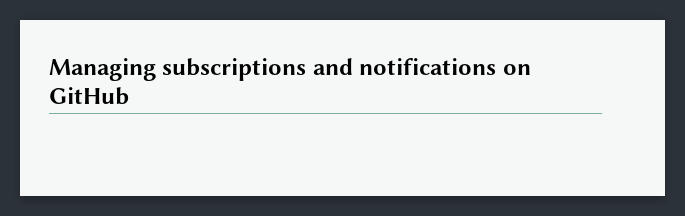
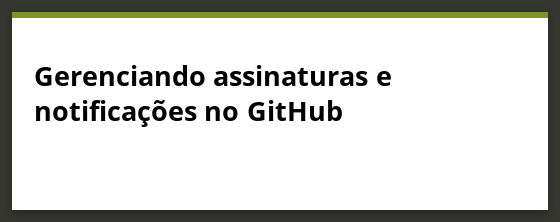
- Managing subscriptions and notifications on GitHub
+ Gerenciando assinaturas e notificações no GitHub

